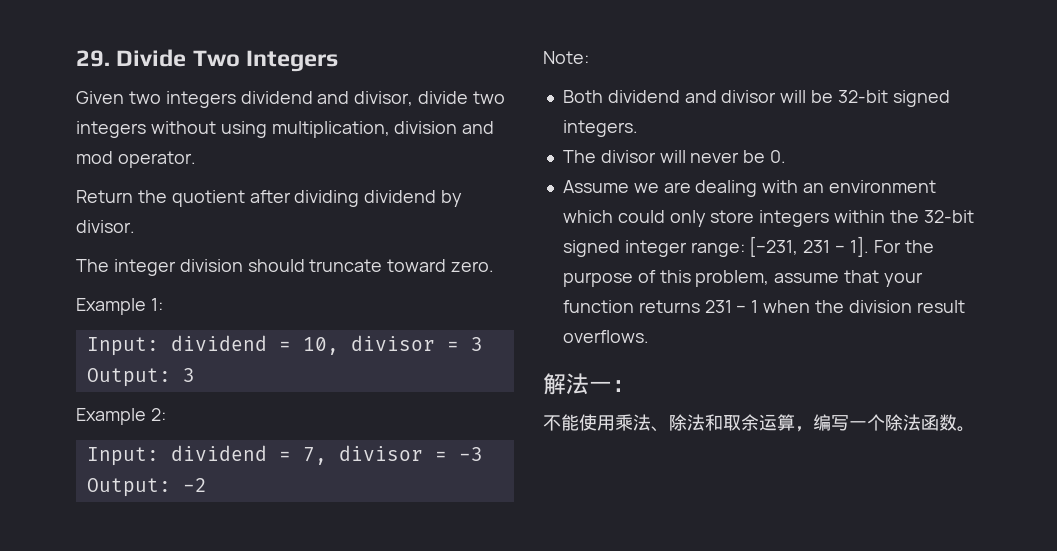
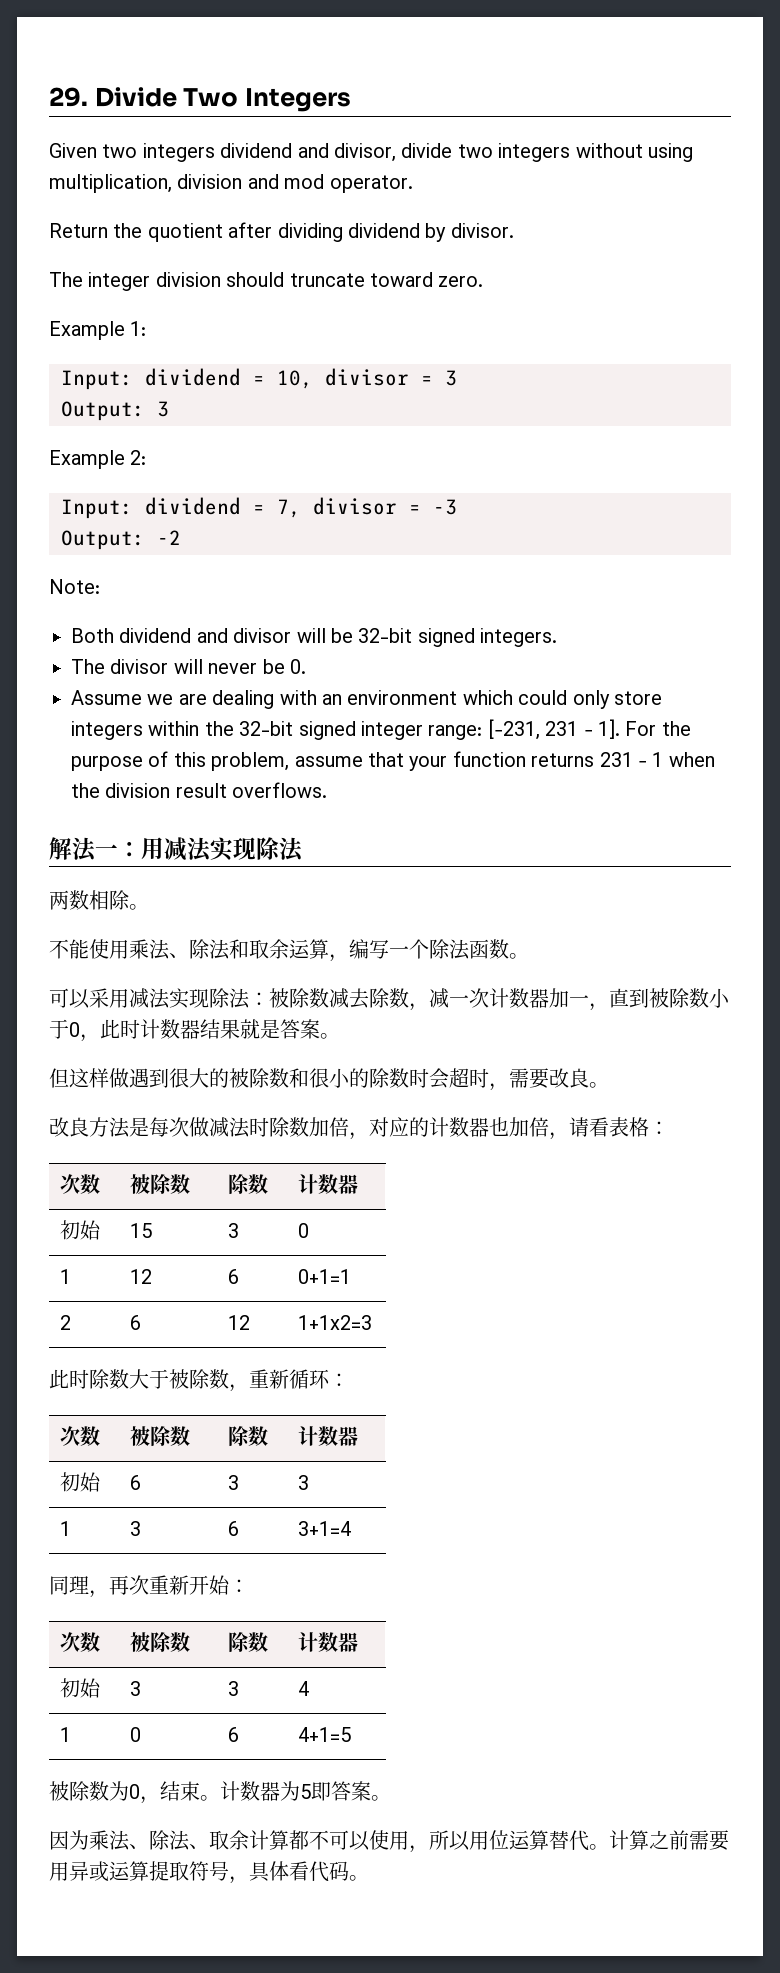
- 解法一：
+ 解法一：用减法实现除法
+ 两数相除。
+ 可以采用减法实现除法：被除数减去除数，减一次计数器加一，直到被除数小于0，此时计数器结果就是答案。
+ 但这样做遇到很大的被除数和很小的除数时会超时，需要改良。
+ 改良方法是每次做减法时除数加倍，对应的计数器也加倍，请看表格：
+ 次数 | 被除数 | 除数 | 计数器
+ 初始 | 15 | 3 | 0
+ 1 | 12 | 6 | 0+1=1
+ 2 | 6 | 12 | 1+1x2=3
+ 此时除数大于被除数，重新循环：
+ 次数 | 被除数 | 除数 | 计数器
+ 初始 | 6 | 3 | 3
+ 1 | 3 | 6 | 3+1=4
+ 同理，再次重新开始：
+ 次数 | 被除数 | 除数 | 计数器
+ 初始 | 3 | 3 | 4
+ 1 | 0 | 6 | 4+1=5
+ 被除数为0，结束。计数器为5即答案。
+ 因为乘法、除法、取余计算都不可以使用，所以用位运算替代。计算之前需要用异或运算提取符号，具体看代码。

